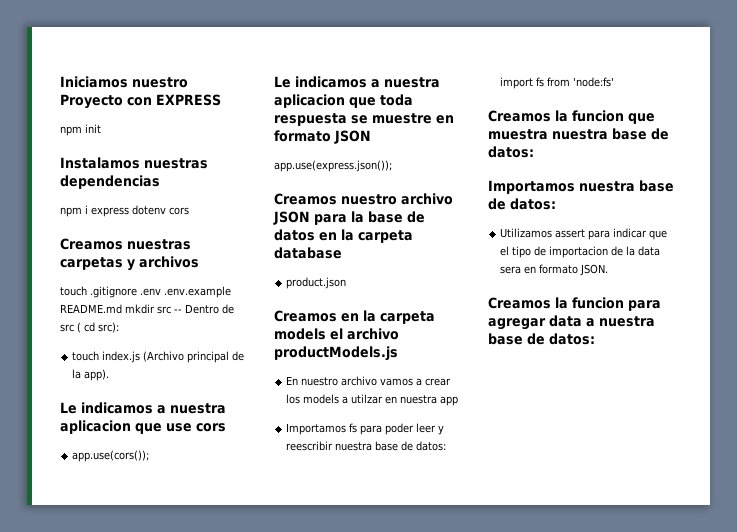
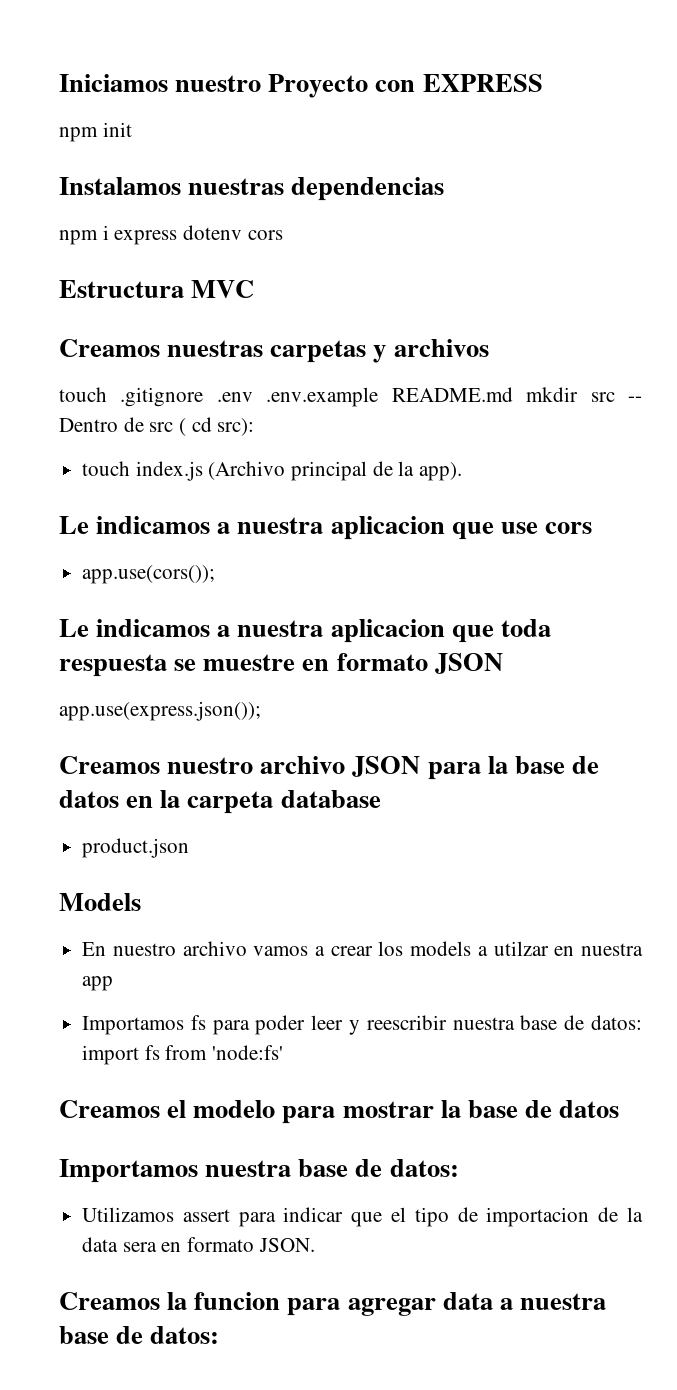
+ Estructura MVC
- Creamos en la carpeta models el archivo productModels.js
+ Models
- Creamos la funcion que muestra nuestra base de datos:
+ Creamos el modelo para mostrar la base de datos

